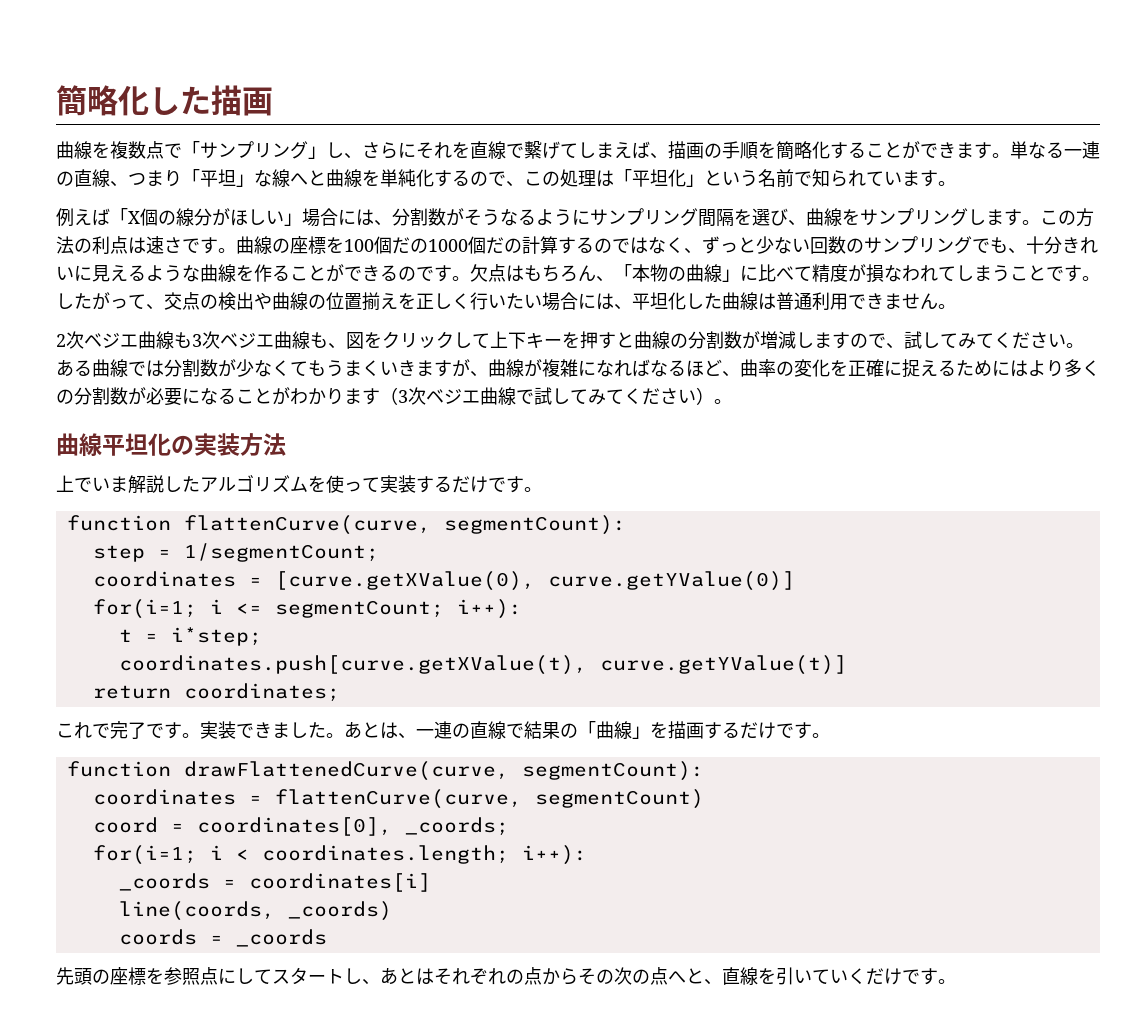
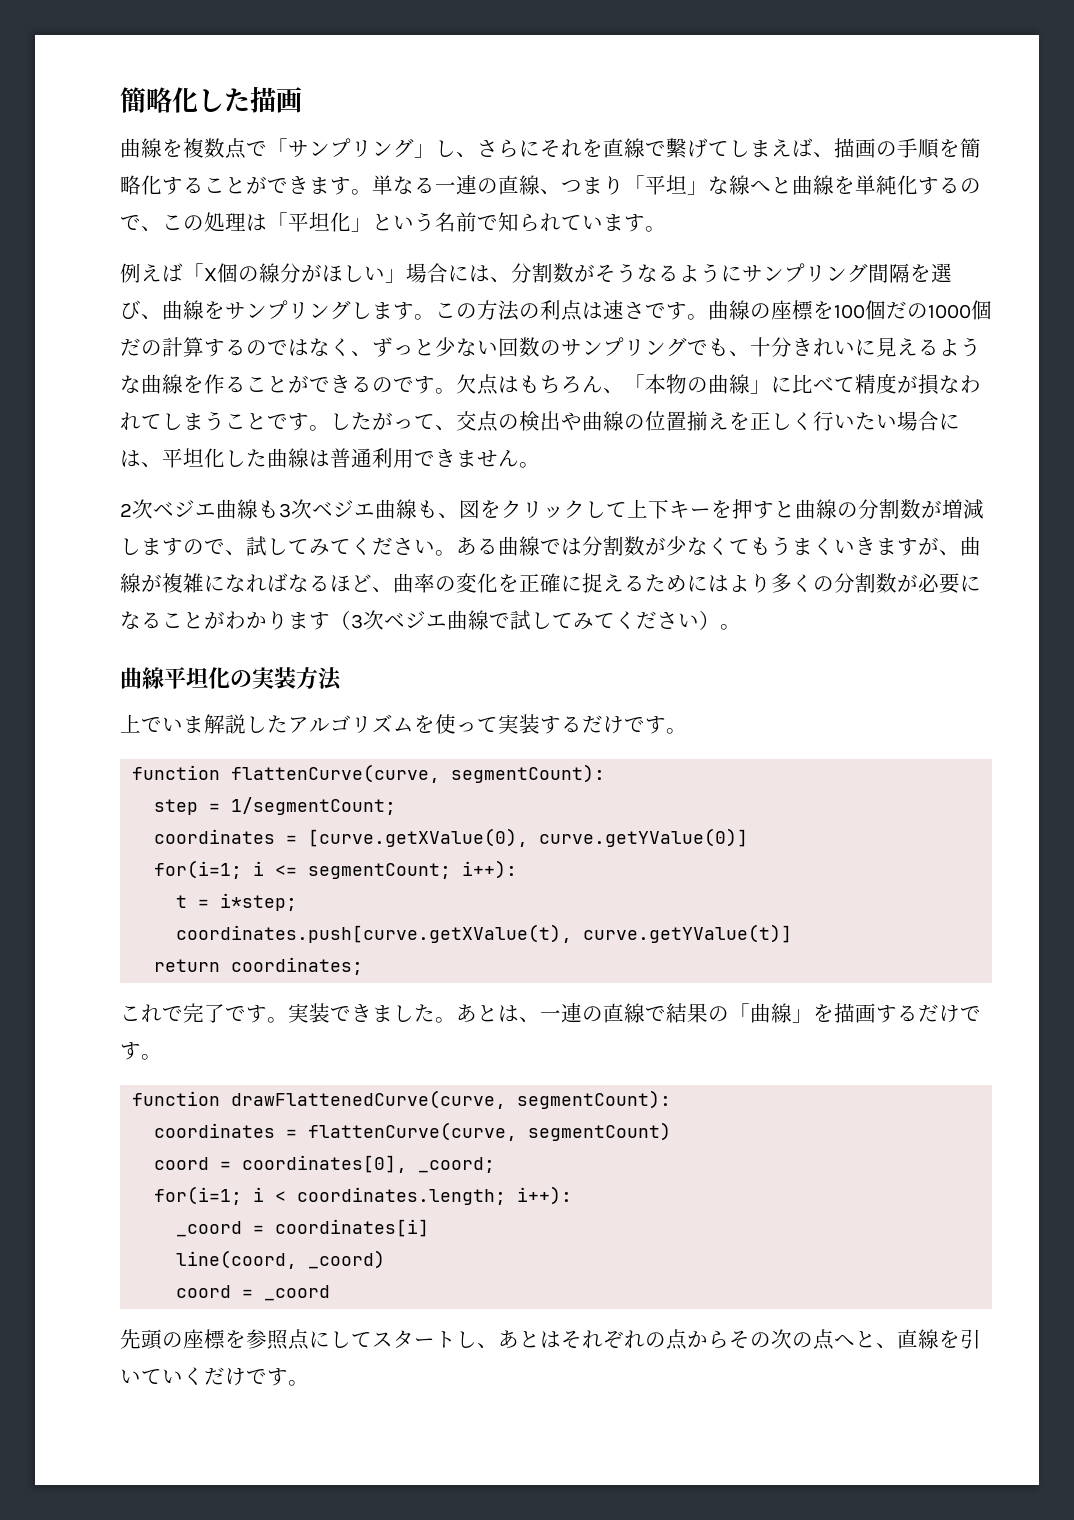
- coord = coordinates[0], _coords;
+ coord = coordinates[0], _coord;
- _coords = coordinates[i]
+ _coord = coordinates[i]
- line(coords, _coords)
- coords = _coords
+ line(coord, _coord)
+ coord = _coord

